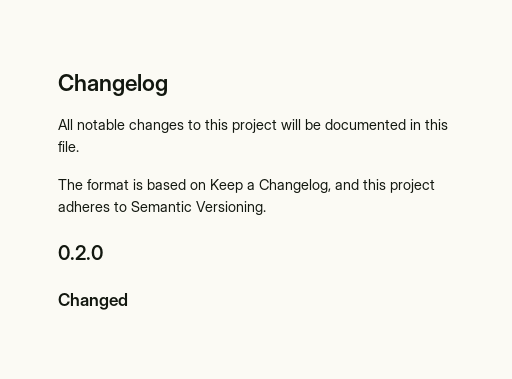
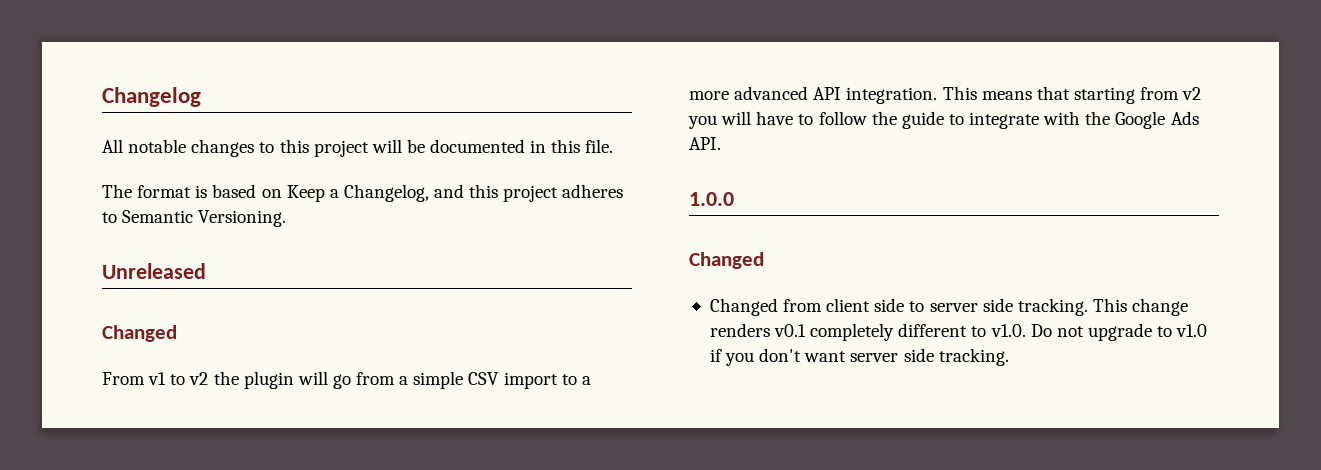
- 0.2.0
+ Unreleased
  Changed
+ From v1 to v2 the plugin will go from a simple CSV import to a more advanced API integration. This means that starting from v2 you will have to follow the guide to integrate with the Google Ads API.
+ 1.0.0
+ Changed
+ Changed from client side to server side tracking. This change renders v0.1 completely different to v1.0. Do not upgrade to v1.0 if you don't want server side tracking.

